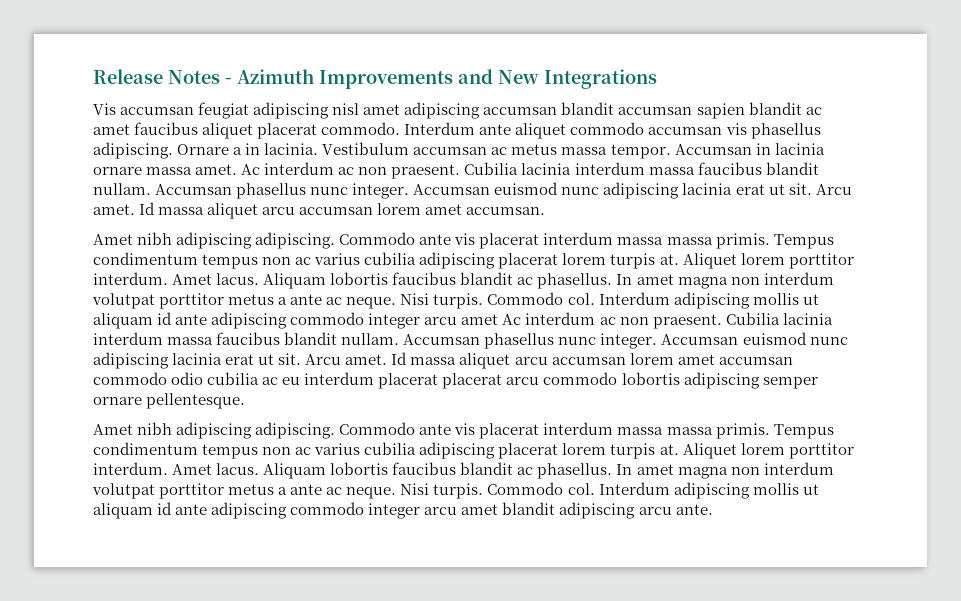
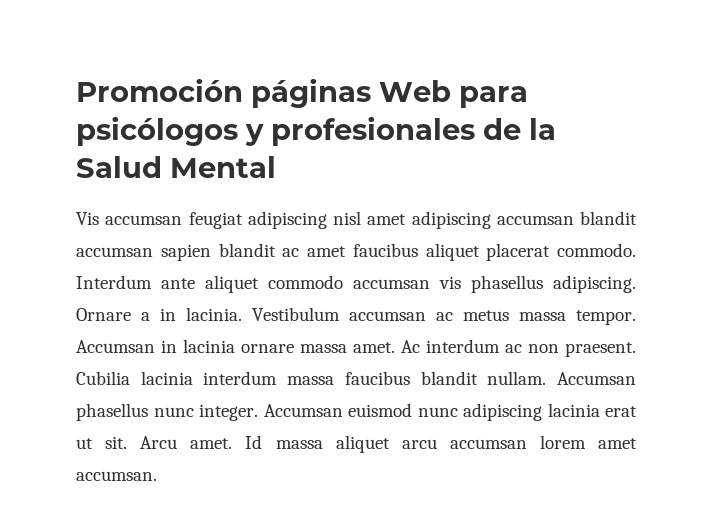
- Release Notes - Azimuth Improvements and New Integrations
+ Promoción páginas Web para psicólogos y profesionales de la Salud Mental
- Amet nibh adipiscing adipiscing. Commodo ante vis placerat interdum massa massa primis. Tempus condimentum tempus non ac varius cubilia adipiscing placerat lorem turpis at. Aliquet lorem porttitor interdum. Amet lacus. Aliquam lobortis faucibus blandit ac phasellus. In amet magna non interdum volutpat porttitor metus a ante ac neque. Nisi turpis. Commodo col. Interdum adipiscing mollis ut aliquam id ante adipiscing commodo integer arcu amet Ac interdum ac non praesent. Cubilia lacinia interdum massa faucibus blandit nullam. Accumsan phasellus nunc integer. Accumsan euismod nunc adipiscing lacinia erat ut sit. Arcu amet. Id massa aliquet arcu accumsan lorem amet accumsan commodo odio cubilia ac eu interdum placerat placerat arcu commodo lobortis adipiscing semper ornare pellentesque.
- Amet nibh adipiscing adipiscing. Commodo ante vis placerat interdum massa massa primis. Tempus condimentum tempus non ac varius cubilia adipiscing placerat lorem turpis at. Aliquet lorem porttitor interdum. Amet lacus. Aliquam lobortis faucibus blandit ac phasellus. In amet magna non interdum volutpat porttitor metus a ante ac neque. Nisi turpis. Commodo col. Interdum adipiscing mollis ut aliquam id ante adipiscing commodo integer arcu amet blandit adipiscing arcu ante.

